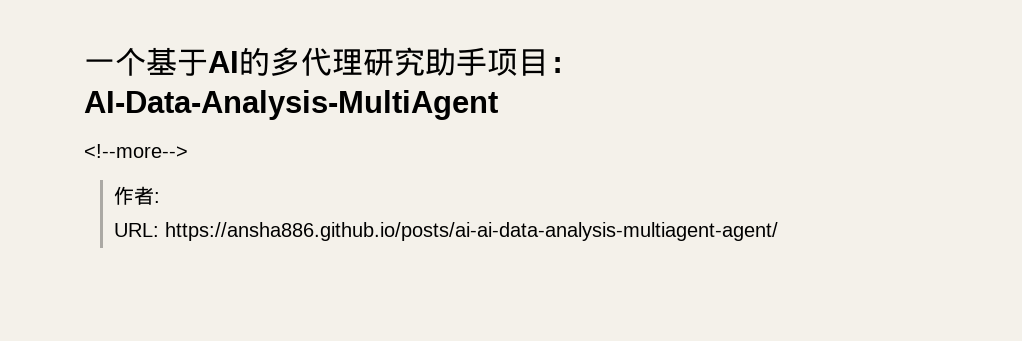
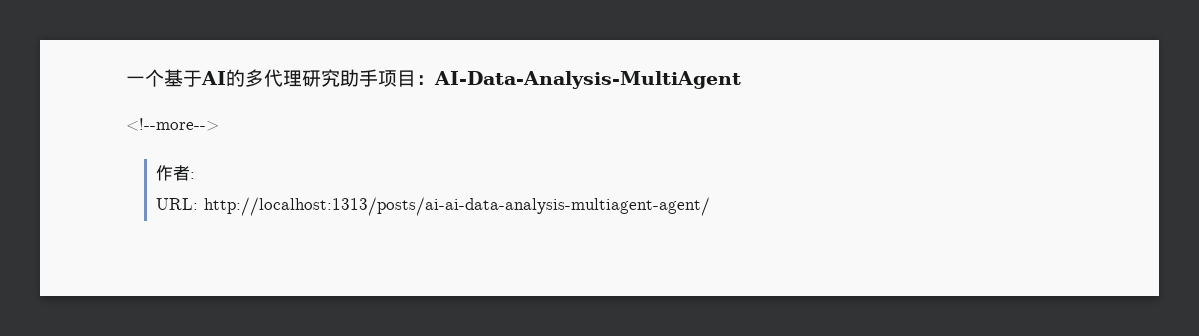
- URL: https://ansha886.github.io/posts/ai-ai-data-analysis-multiagent-agent/
+ URL: http://localhost:1313/posts/ai-ai-data-analysis-multiagent-agent/

